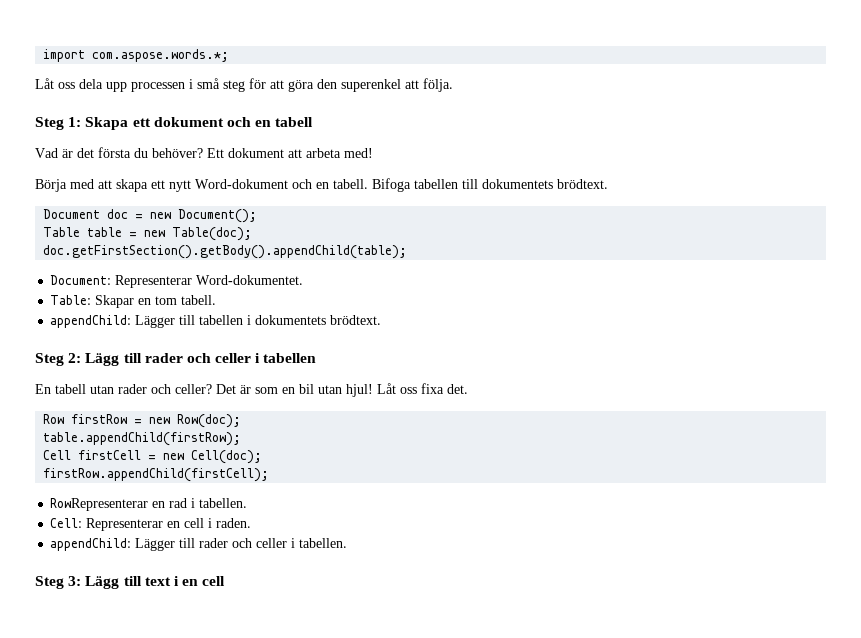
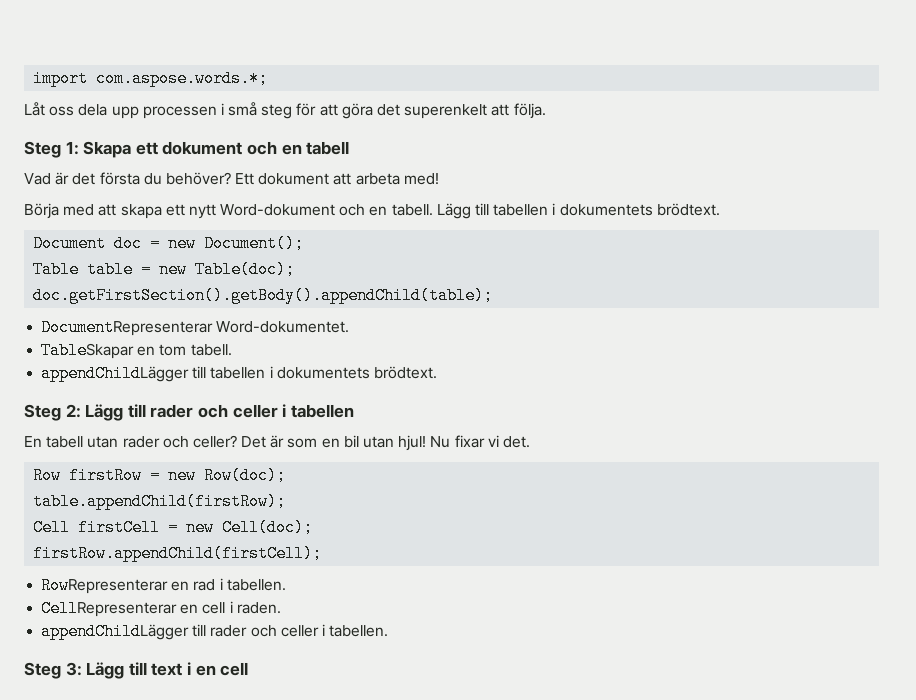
- Låt oss dela upp processen i små steg för att göra den superenkel att följa.
+ Låt oss dela upp processen i små steg för att göra det superenkelt att följa.
- Bifoga tabellen till dokumentets brödtext.
+ Lägg till tabellen i dokumentets brödtext.
- Document: Representerar Word-dokumentet.
+ DocumentRepresenterar Word-dokumentet.
- Table: Skapar en tom tabell.
+ TableSkapar en tom tabell.
- appendChild: Lägger till tabellen i dokumentets brödtext.
+ appendChildLägger till tabellen i dokumentets brödtext.
- Låt oss fixa det.
+ Nu fixar vi det.
- Cell: Representerar en cell i raden.
+ CellRepresenterar en cell i raden.
- appendChild: Lägger till rader och celler i tabellen.
+ appendChildLägger till rader och celler i tabellen.

